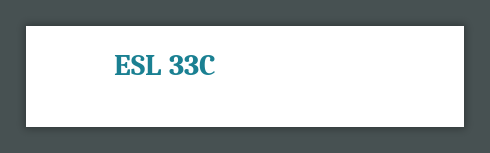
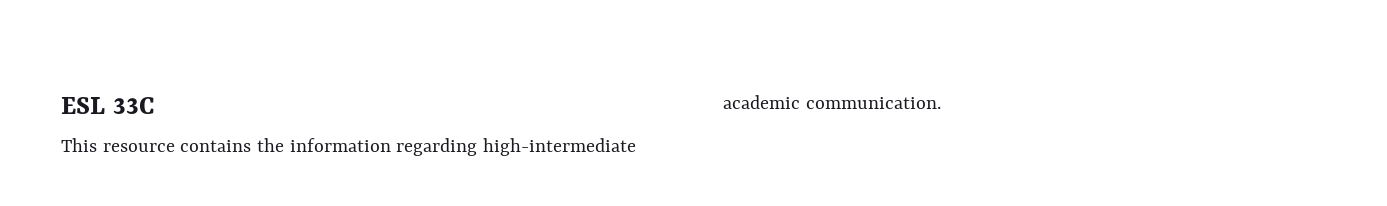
+ This resource contains the information regarding high-intermediate academic communication.

